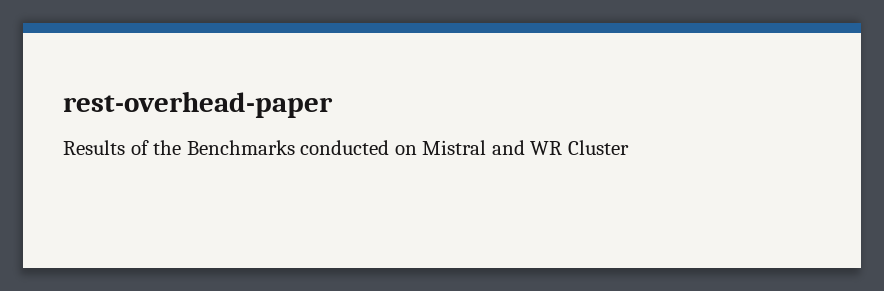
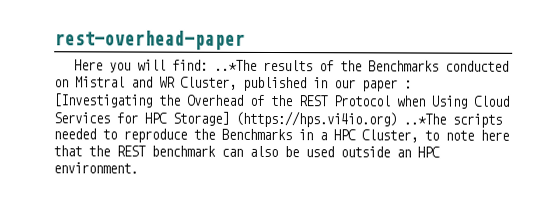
- Results of the Benchmarks conducted on Mistral and WR Cluster
+ Here you will find: ..*The results of the Benchmarks conducted on Mistral and WR Cluster, published in our paper : [Investigating the Overhead of the REST Protocol when Using Cloud Services for HPC Storage] (https://hps.vi4io.org) ..*The scripts needed to reproduce the Benchmarks in a HPC Cluster, to note here that the REST benchmark can also be used outside an HPC environment.

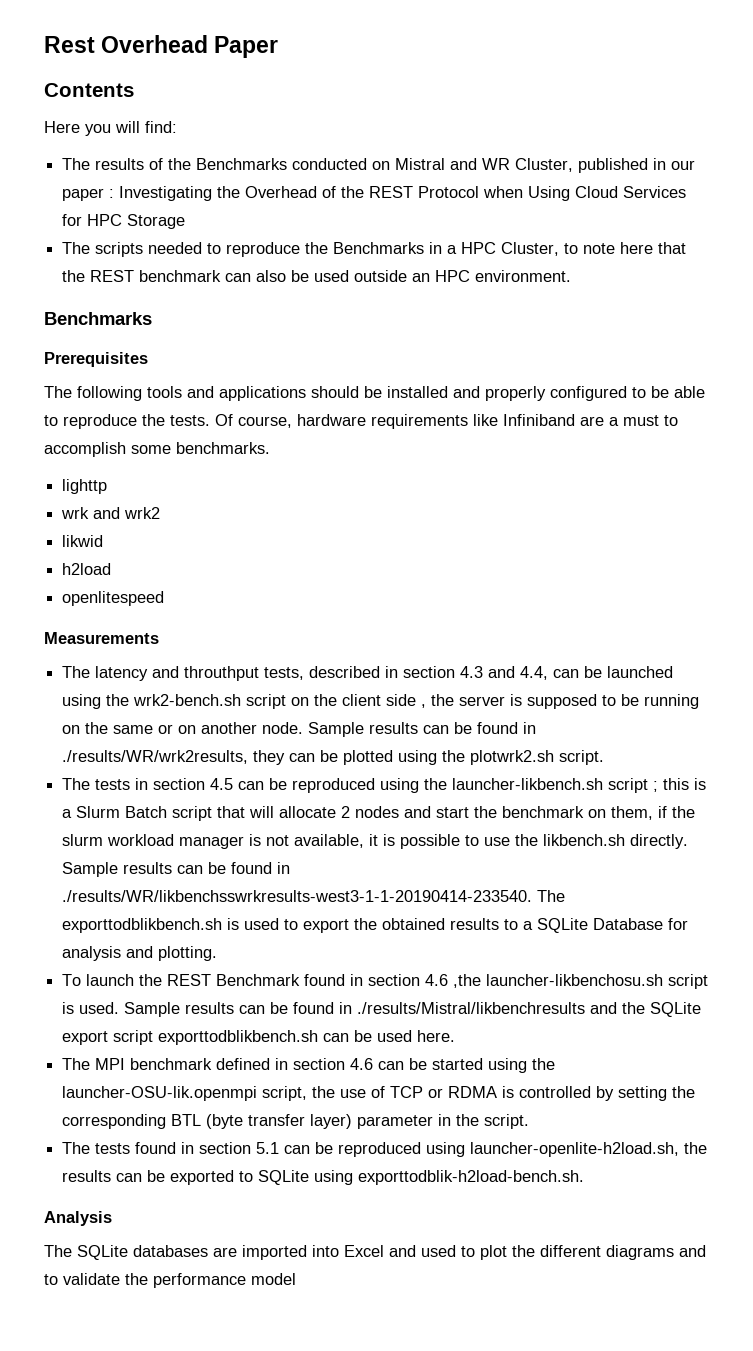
- rest-overhead-paper
+ Rest Overhead Paper
+ Contents
- Here you will find: ..*The results of the Benchmarks conducted on Mistral and WR Cluster, published in our paper : [Investigating the Overhead of the REST Protocol when Using Cloud Services for HPC Storage] (https://hps.vi4io.org) ..*The scripts needed to reproduce the Benchmarks in a HPC Cluster, to note here that the REST benchmark can also be used outside an HPC environment.
+ Here you will find:
+ The results of the Benchmarks conducted on Mistral and WR Cluster, published in our paper : Investigating the Overhead of the REST Protocol when Using Cloud Services for HPC Storage
+ The scripts needed to reproduce the Benchmarks in a HPC Cluster, to note here that the REST benchmark can also be used outside an HPC environment.
+ Benchmarks
+ Prerequisites
+ The following tools and applications should be installed and properly configured to be able to reproduce the tests. Of course, hardware requirements like Infiniband are a must to accomplish some benchmarks.
+ lighttp
+ wrk and wrk2
+ likwid
+ h2load
+ openlitespeed
+ Measurements
+ The latency and throuthput tests, described in section 4.3 and 4.4, can be launched using the wrk2-bench.sh script on the client side , the server is supposed to be running on the same or on another node. Sample results can be found in ./results/WR/wrk2results, they can be plotted using the plotwrk2.sh script.
+ The tests in section 4.5 can be reproduced using the launcher-likbench.sh script ; this is a Slurm Batch script that will allocate 2 nodes and start the benchmark on them, if the slurm workload manager is not available, it is possible to use the likbench.sh directly. Sample results can be found in ./results/WR/likbenchsswrkresults-west3-1-1-20190414-233540. The exporttodblikbench.sh is used to export the obtained results to a SQLite Database for analysis and plotting.
+ To launch the REST Benchmark found in section 4.6 ,the launcher-likbenchosu.sh script is used. Sample results can be found in ./results/Mistral/likbenchresults and the SQLite export script exporttodblikbench.sh can be used here.
+ The MPI benchmark defined in section 4.6 can be started using the launcher-OSU-lik.openmpi script, the use of TCP or RDMA is controlled by setting the corresponding BTL (byte transfer layer) parameter in the script.
+ The tests found in section 5.1 can be reproduced using launcher-openlite-h2load.sh, the results can be exported to SQLite using exporttodblik-h2load-bench.sh.
+ Analysis
+ The SQLite databases are imported into Excel and used to plot the different diagrams and to validate the performance model

